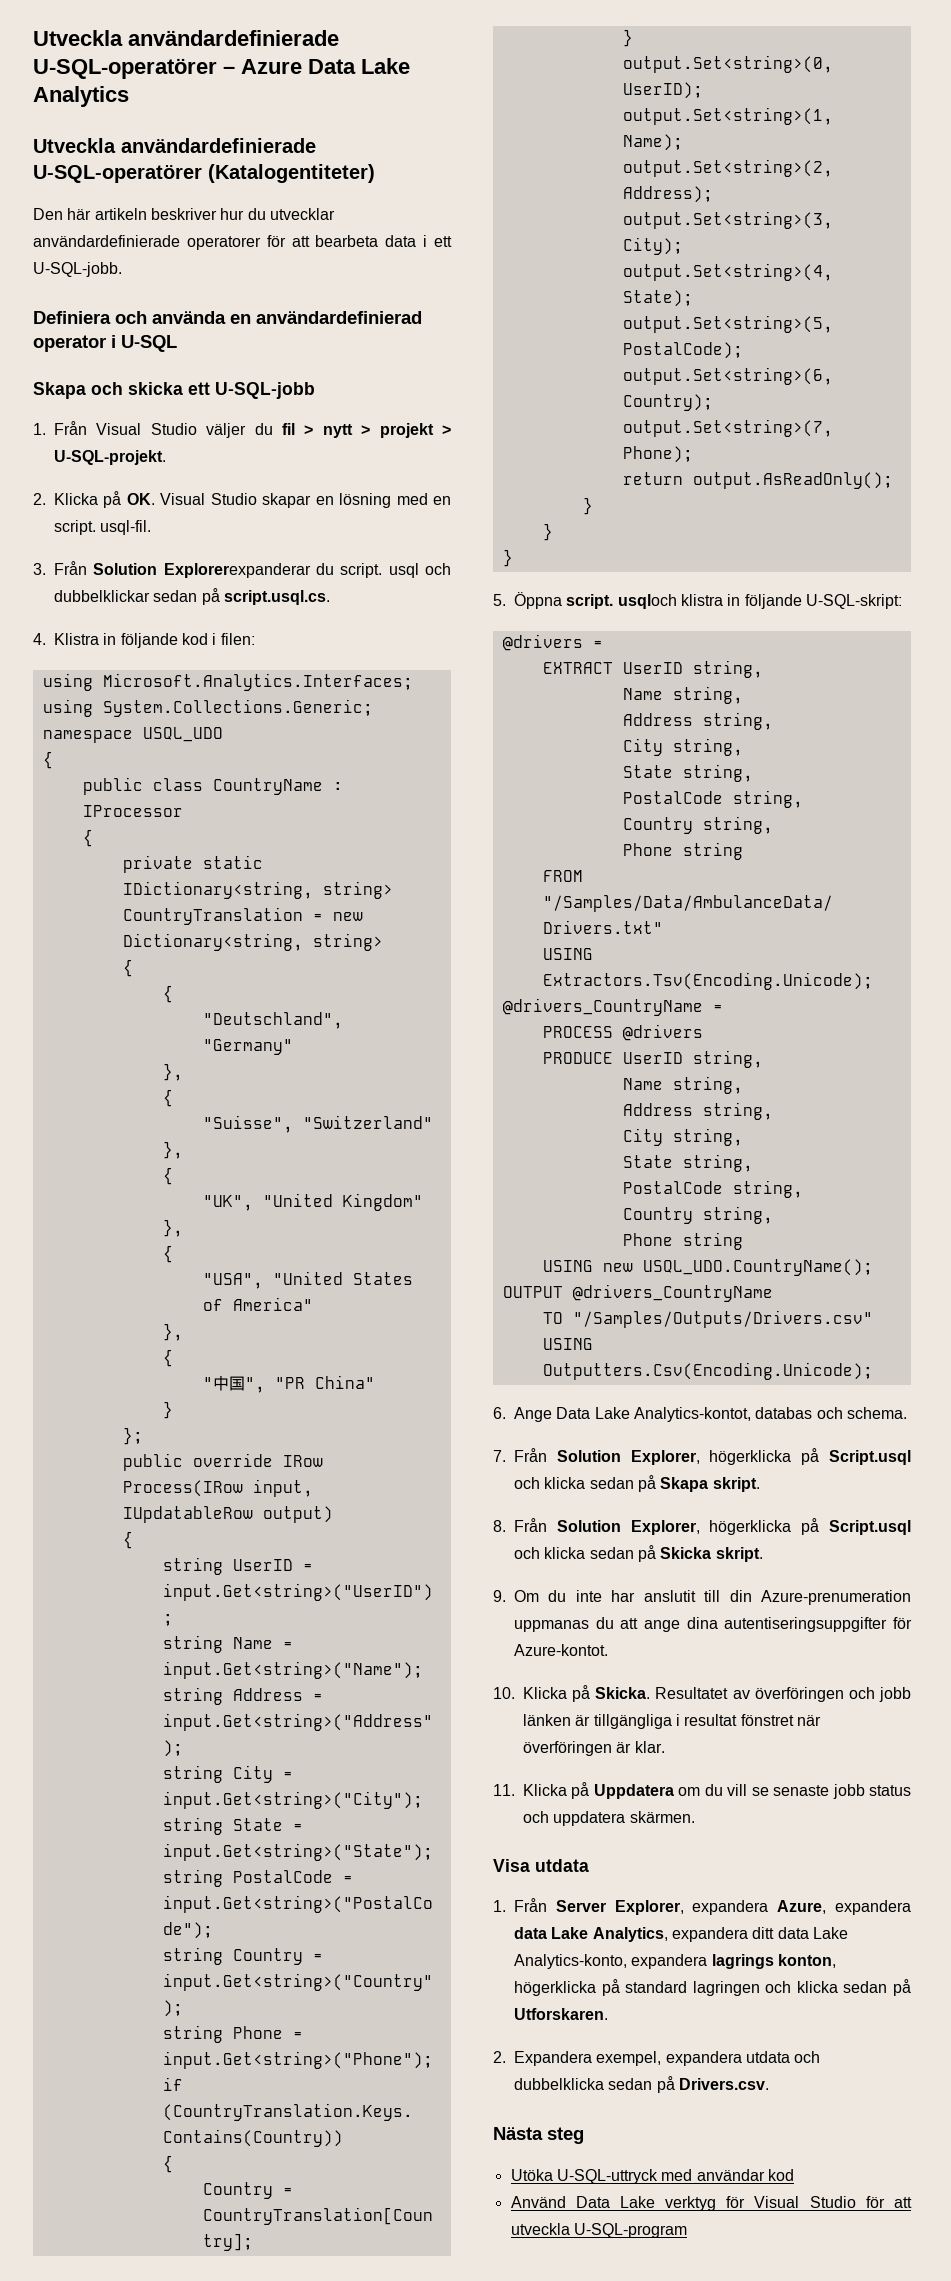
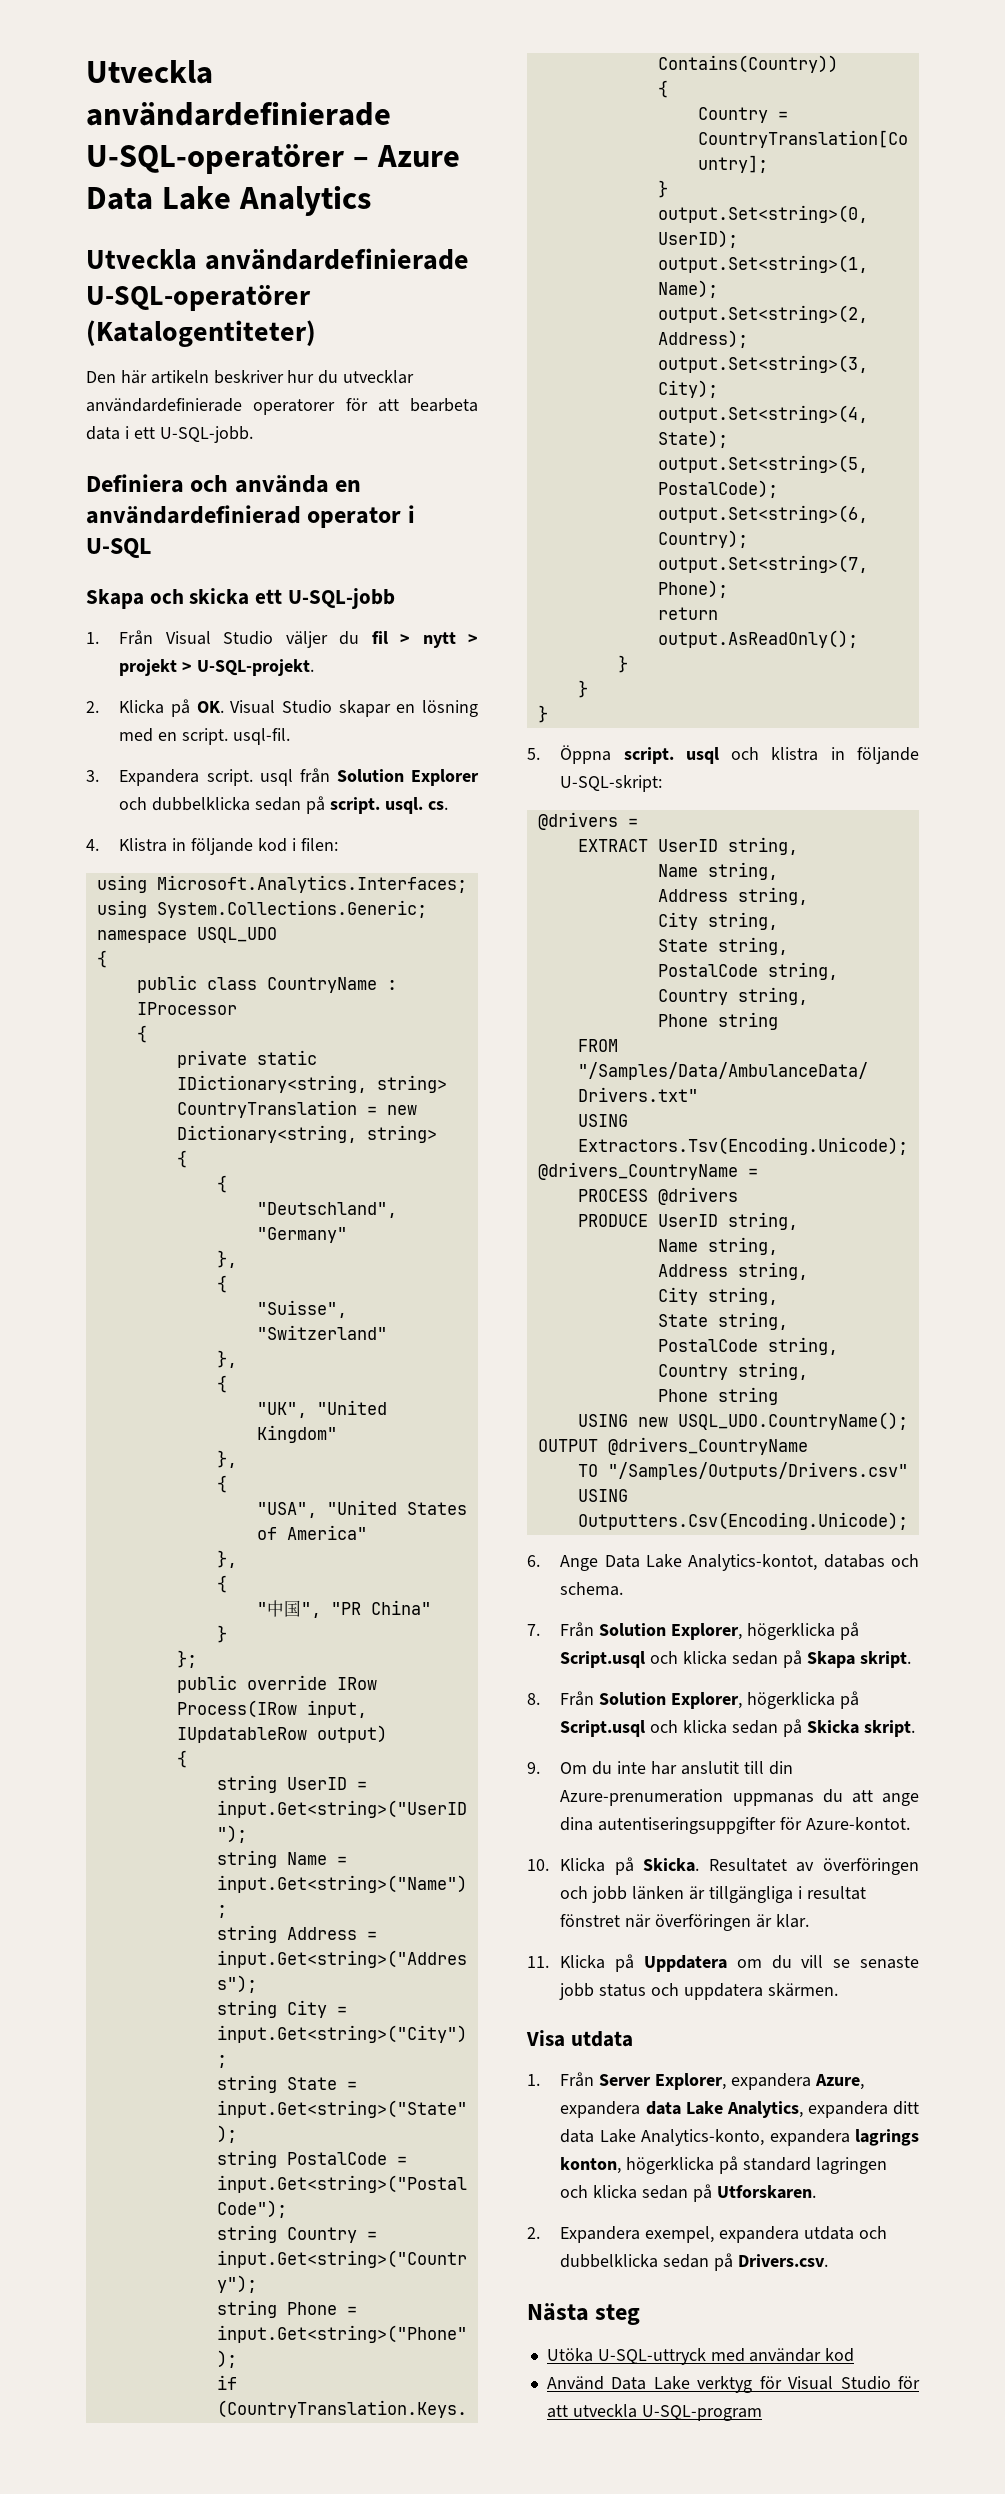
- 3. Från Solution Explorerexpanderar du script. usql och dubbelklickar sedan på script.usql.cs.
+ 3. Expandera script. usql från Solution Explorer och dubbelklicka sedan på script. usql. cs.
- 5. Öppna script. usqloch klistra in följande U-SQL-skript:
+ 5. Öppna script. usql och klistra in följande U-SQL-skript:

